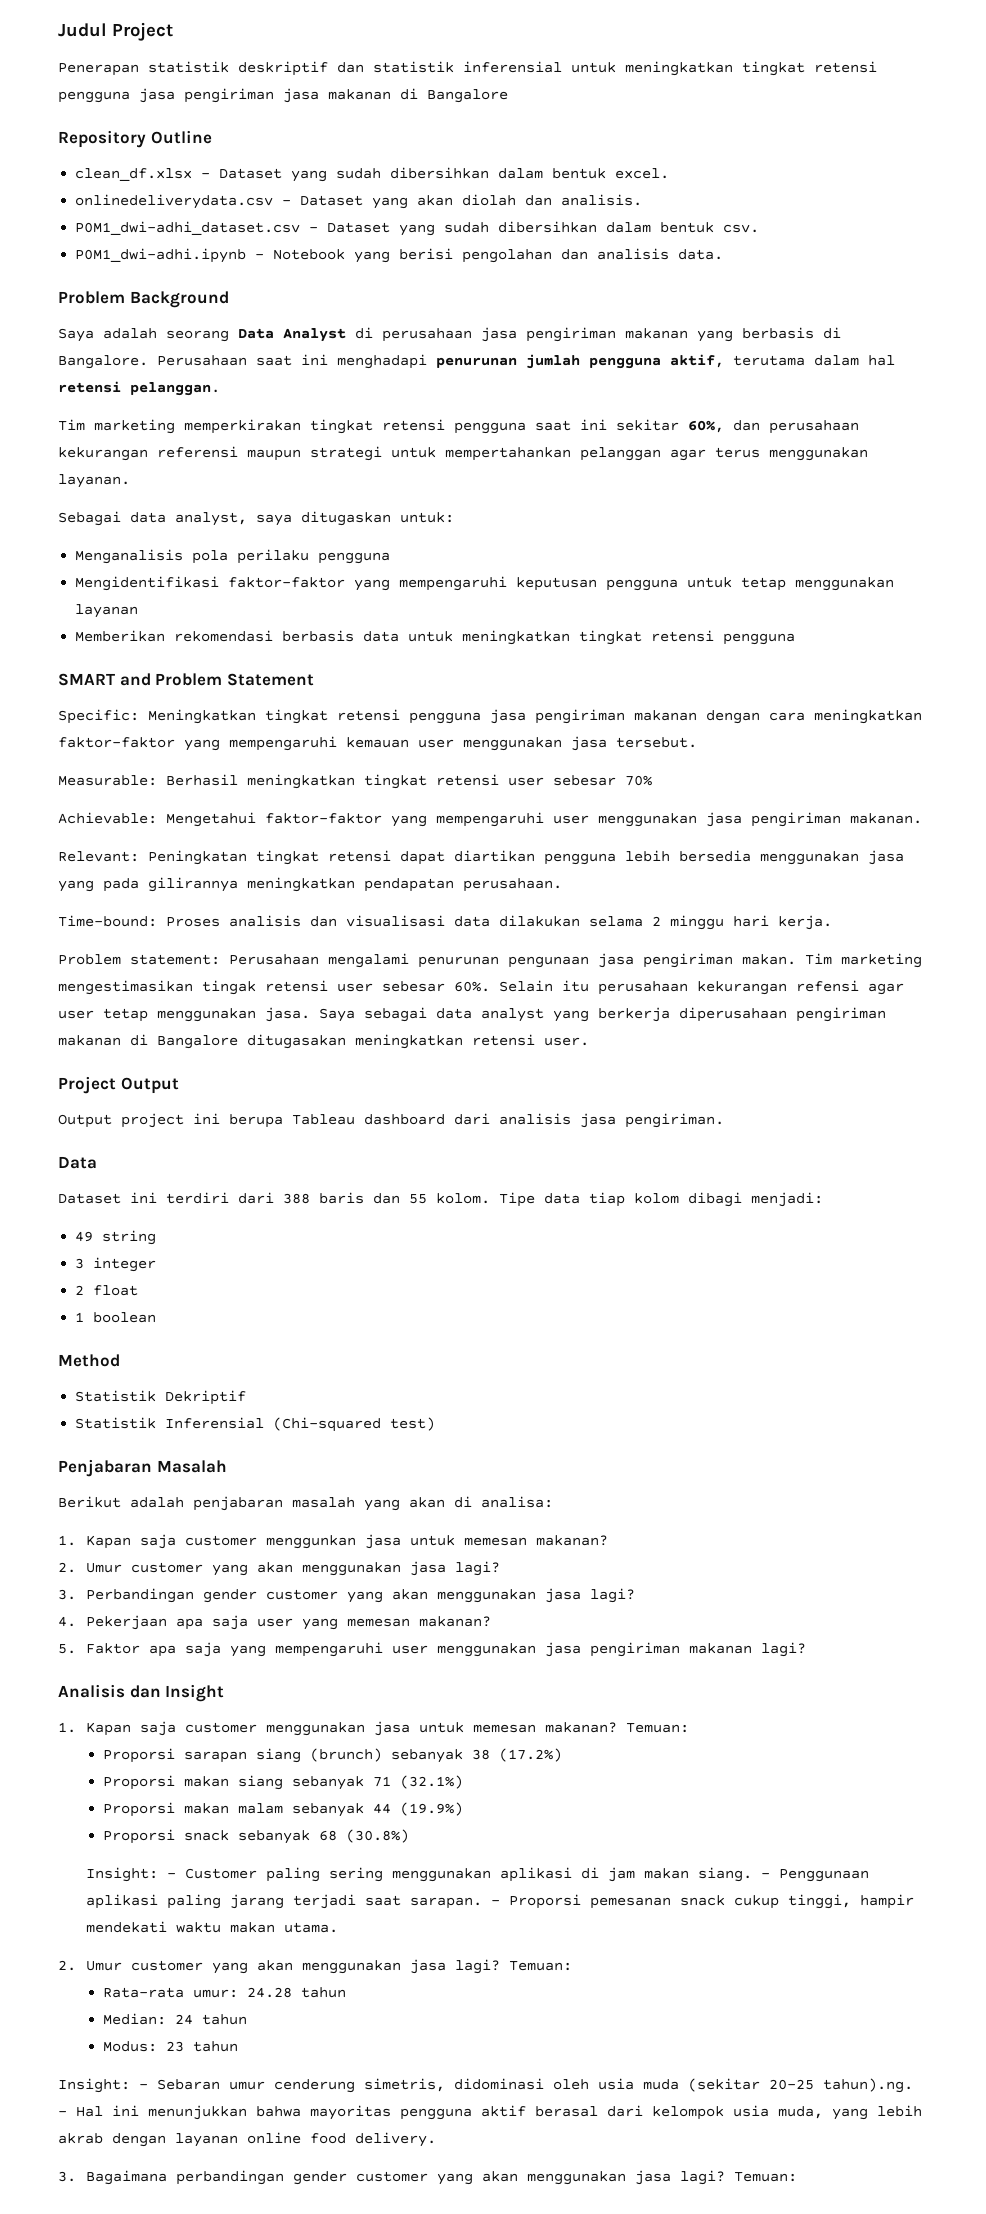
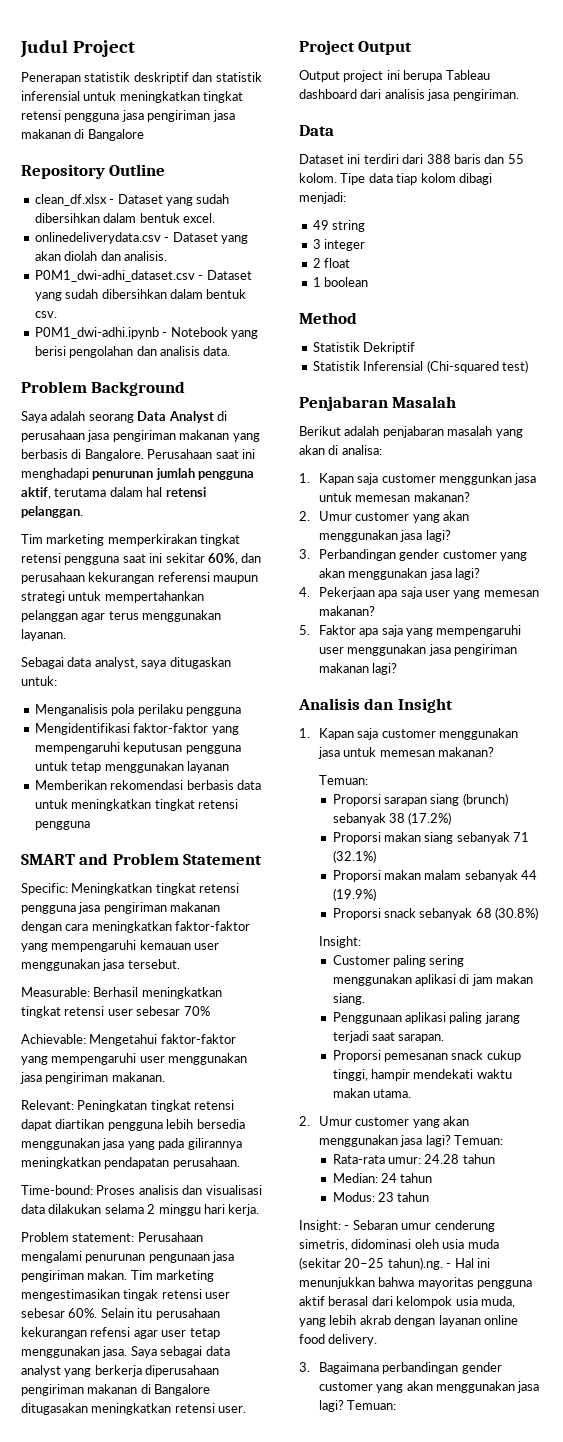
- 1. Kapan saja customer menggunakan jasa untuk memesan makanan? Temuan:
+ 1. Kapan saja customer menggunakan jasa untuk memesan makanan?
+ Temuan:
  Proporsi snack sebanyak 68 (30.8%)
- Insight: - Customer paling sering menggunakan aplikasi di jam makan siang. - Penggunaan aplikasi paling jarang terjadi saat sarapan. - Proporsi pemesanan snack cukup tinggi, hampir mendekati waktu makan utama.
+ Insight:
+ Customer paling sering menggunakan aplikasi di jam makan siang.
+ Penggunaan aplikasi paling jarang terjadi saat sarapan.
+ Proporsi pemesanan snack cukup tinggi, hampir mendekati waktu makan utama.

